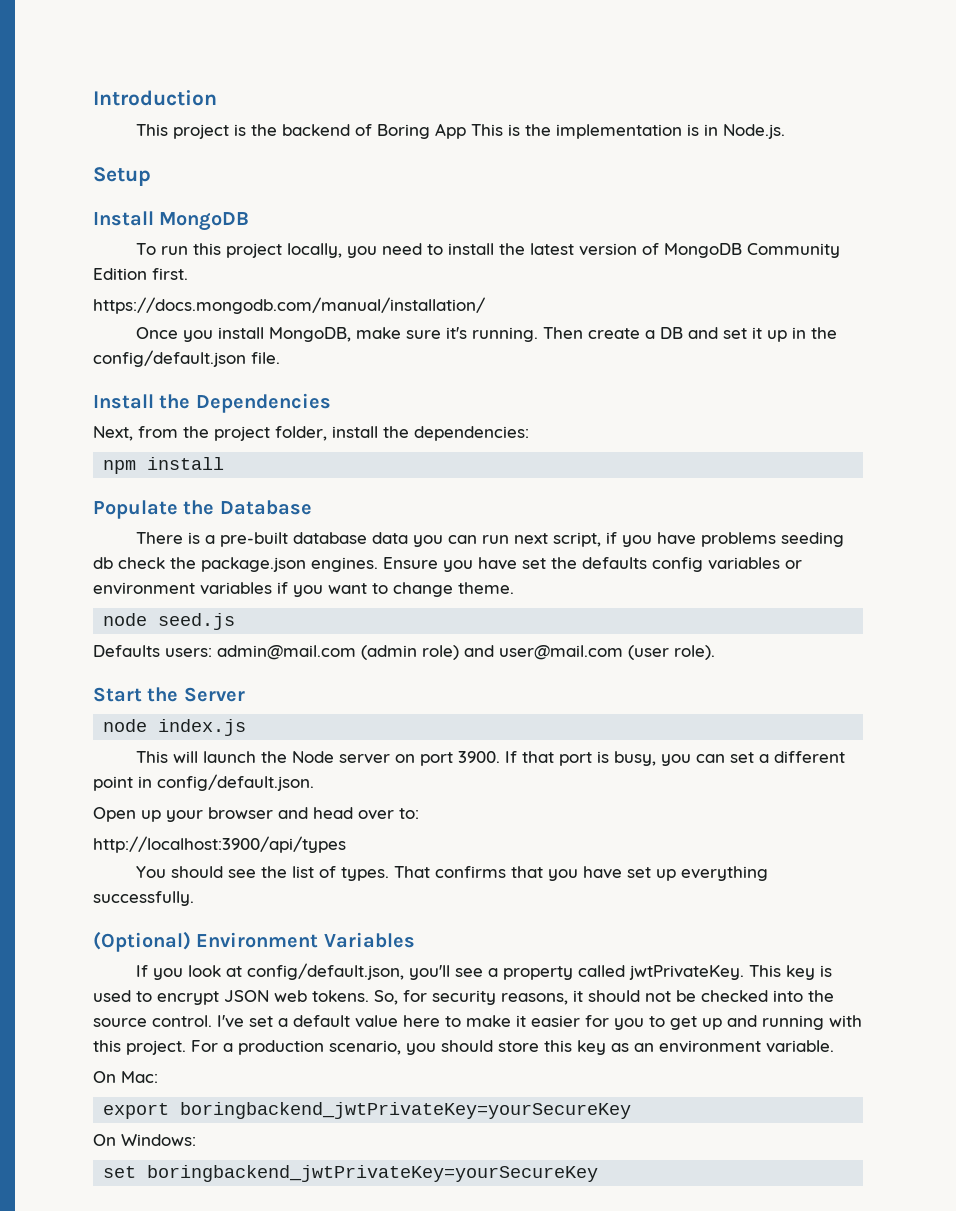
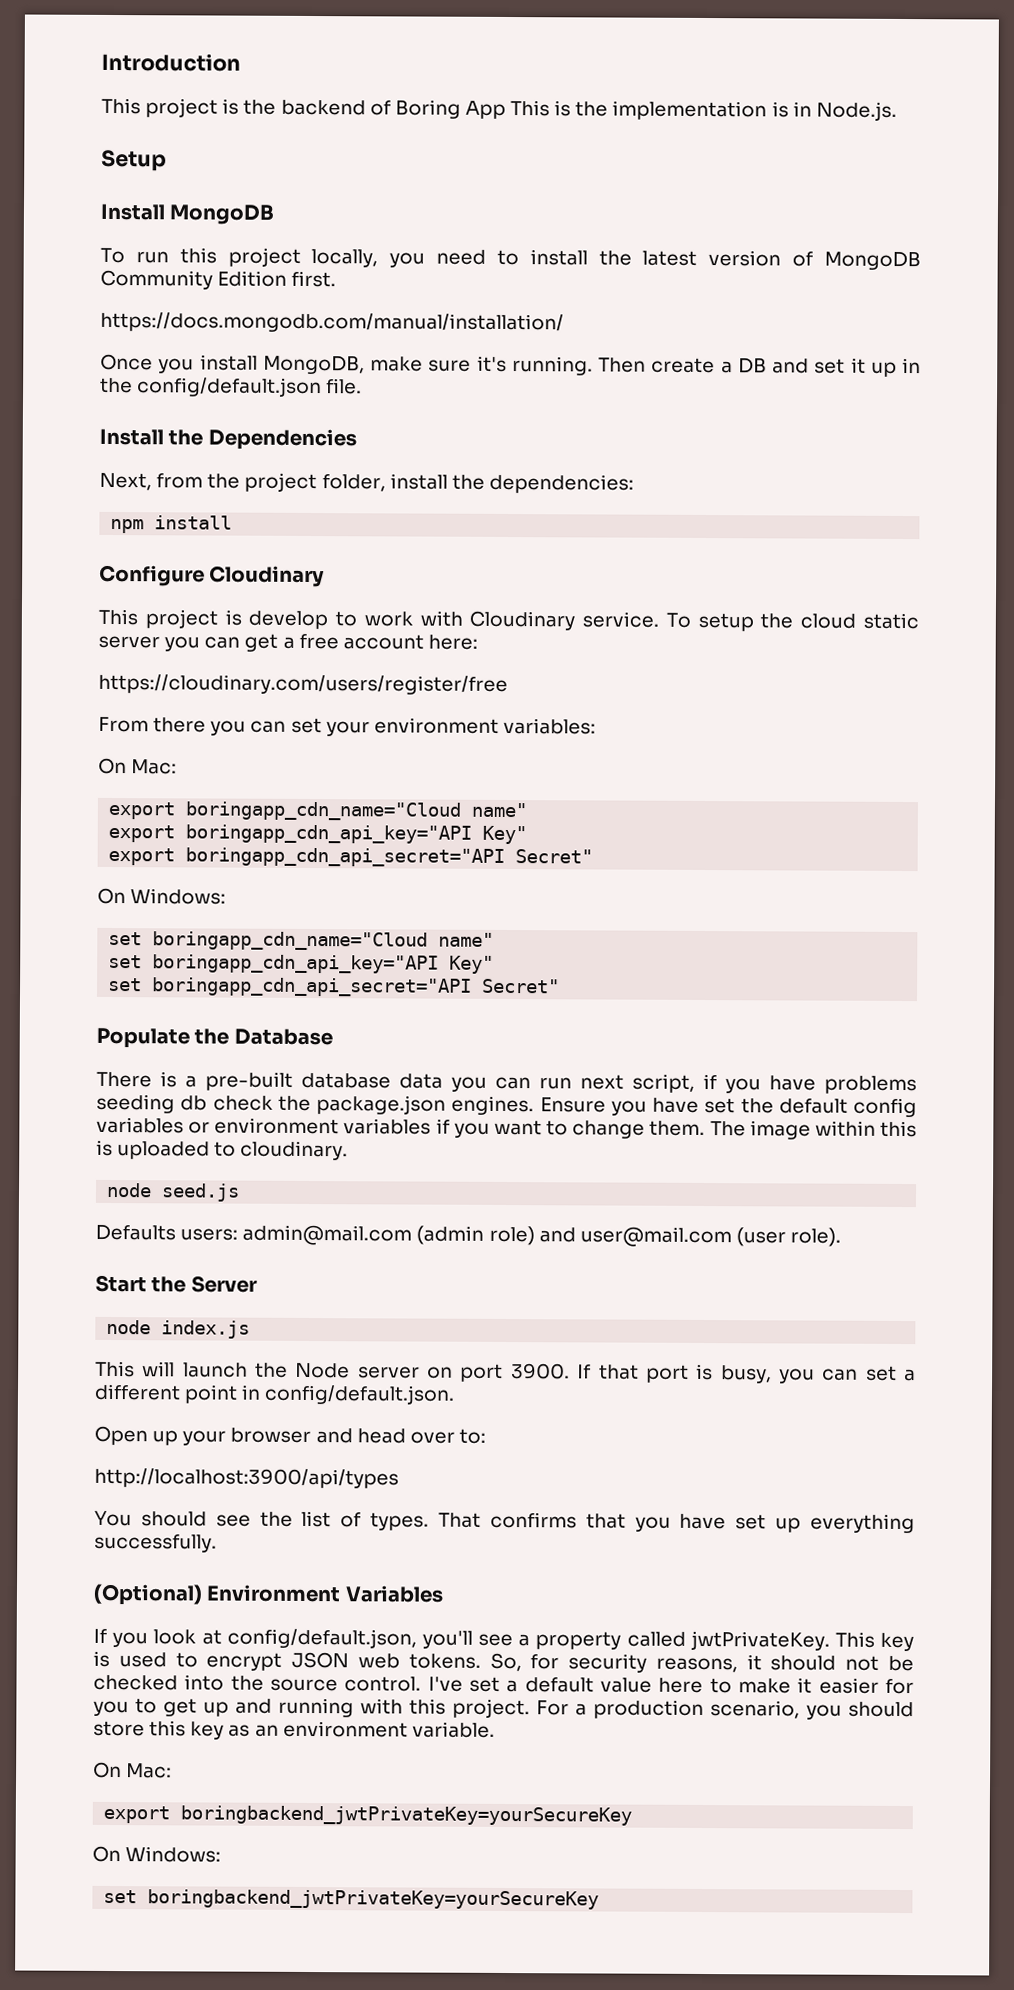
+ Configure Cloudinary
+ This project is develop to work with Cloudinary service. To setup the cloud static server you can get a free account here:
+ https://cloudinary.com/users/register/free
+ From there you can set your environment variables:
+ On Mac:
+ export boringapp_cdn_name="Cloud name"
+ export boringapp_cdn_api_key="API Key"
+ export boringapp_cdn_api_secret="API Secret"
+ On Windows:
+ set boringapp_cdn_name="Cloud name"
+ set boringapp_cdn_api_key="API Key"
+ set boringapp_cdn_api_secret="API Secret"
- Ensure you have set the defaults config variables or environment variables if you want to change theme.
+ Ensure you have set the default config variables or environment variables if you want to change them. The image within this is uploaded to cloudinary.

